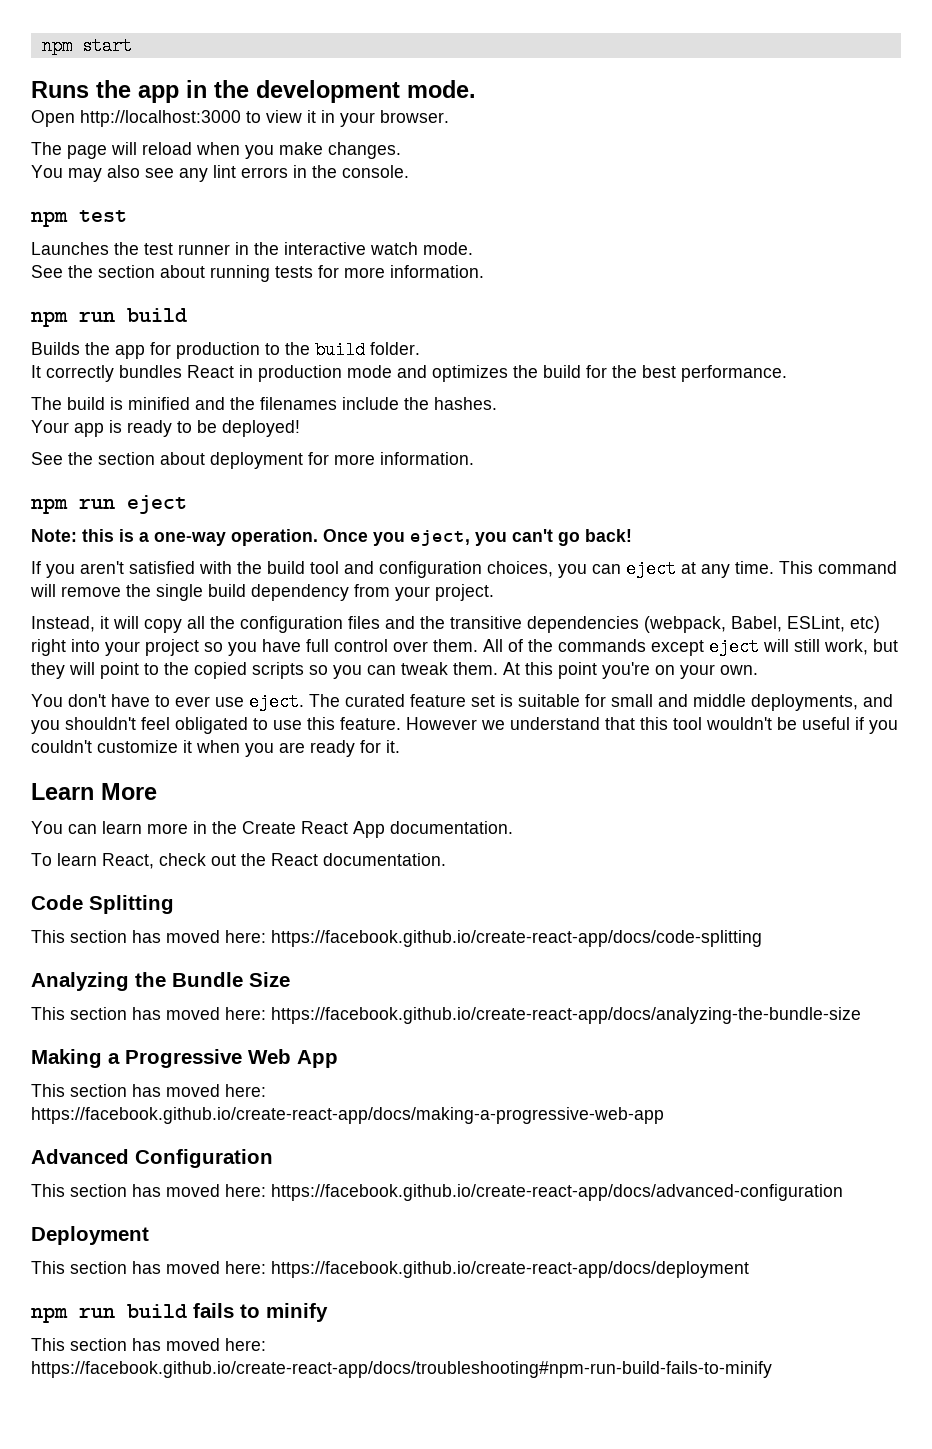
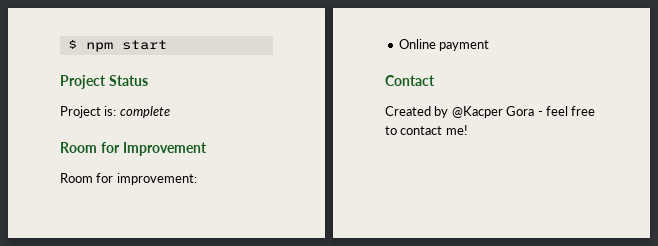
- npm start
+ $ npm start
- Runs the app in the development mode.
- Open http://localhost:3000 to view it in your browser.
- The page will reload when you make changes.
- You may also see any lint errors in the console.
- npm test
- Launches the test runner in the interactive watch mode.
- See the section about running tests for more information.
- npm run build
- Builds the app for production to the build folder.
- It correctly bundles React in production mode and optimizes the build for the best performance.
- The build is minified and the filenames include the hashes.
- Your app is ready to be deployed!
- See the section about deployment for more information.
- npm run eject
- Note: this is a one-way operation. Once you eject, you can't go back!
- If you aren't satisfied with the build tool and configuration choices, you can eject at any time. This command will remove the single build dependency from your project.
- Instead, it will copy all the configuration files and the transitive dependencies (webpack, Babel, ESLint, etc) right into your project so you have full control over them. All of the commands except eject will still work, but they will point to the copied scripts so you can tweak them. At this point you're on your own.
- You don't have to ever use eject. The curated feature set is suitable for small and middle deployments, and you shouldn't feel obligated to use this feature. However we understand that this tool wouldn't be useful if you couldn't customize it when you are ready for it.
- Learn More
- You can learn more in the Create React App documentation.
- To learn React, check out the React documentation.
- Code Splitting
- This section has moved here: https://facebook.github.io/create-react-app/docs/code-splitting
- Analyzing the Bundle Size
- This section has moved here: https://facebook.github.io/create-react-app/docs/analyzing-the-bundle-size
- Making a Progressive Web App
- This section has moved here: https://facebook.github.io/create-react-app/docs/making-a-progressive-web-app
- Advanced Configuration
- This section has moved here: https://facebook.github.io/create-react-app/docs/advanced-configuration
- Deployment
- This section has moved here: https://facebook.github.io/create-react-app/docs/deployment
- npm run build fails to minify
- This section has moved here: https://facebook.github.io/create-react-app/docs/troubleshooting#npm-run-build-fails-to-minify
+ Project Status
+ Project is: complete
+ Room for Improvement
+ Room for improvement:
+ Online payment
+ Contact
+ Created by @Kacper Gora - feel free to contact me!

